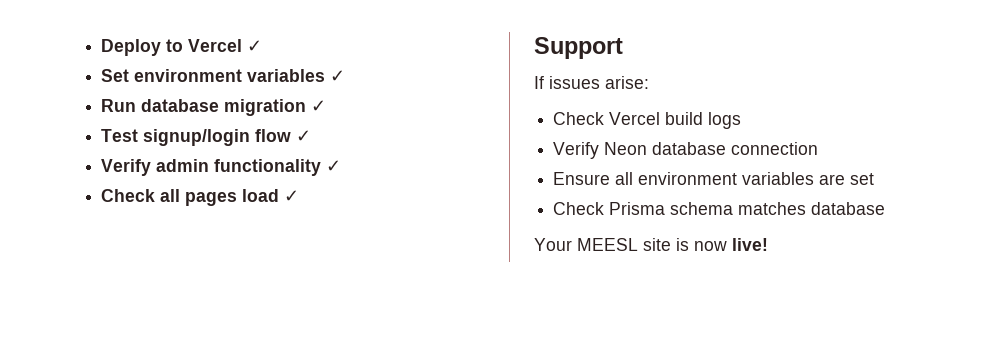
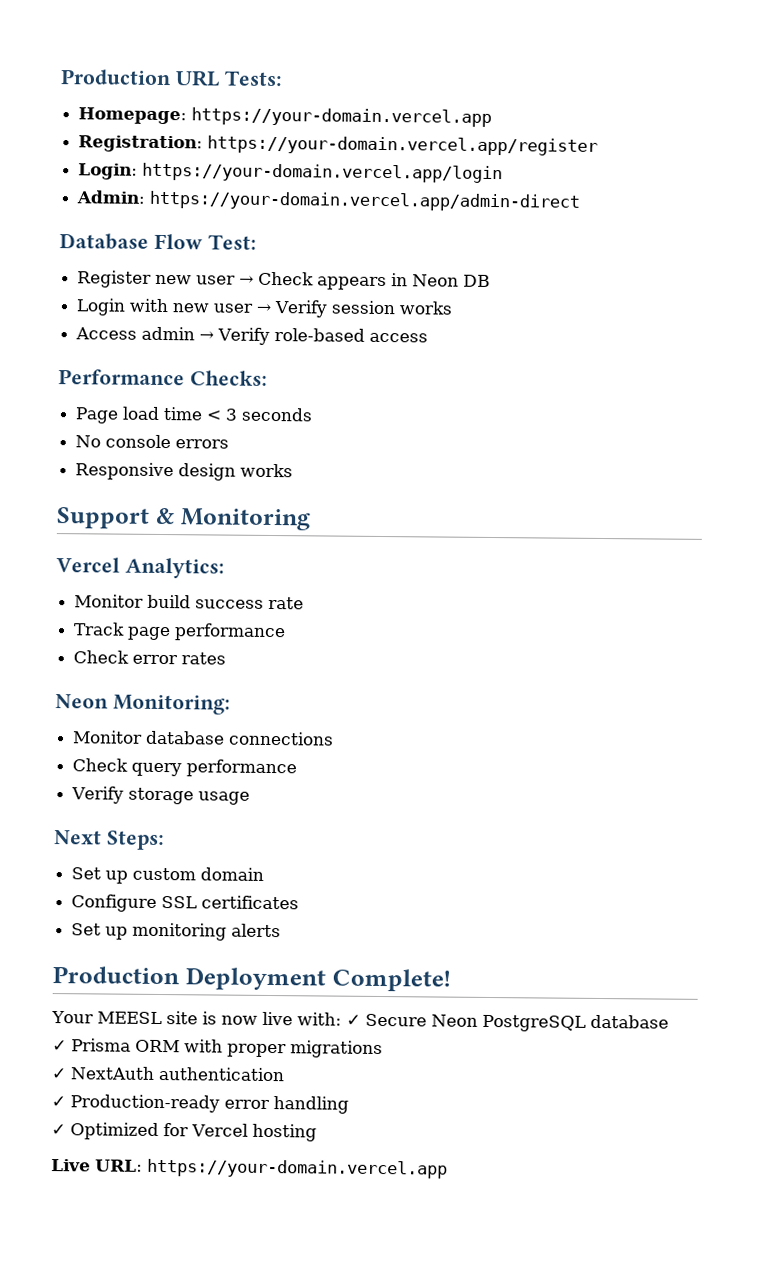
- Deploy to Vercel ✓
- Set environment variables ✓
- Run database migration ✓
- Test signup/login flow ✓
- Verify admin functionality ✓
- Check all pages load ✓
- Support
- If issues arise:
- Check Vercel build logs
- Verify Neon database connection
- Ensure all environment variables are set
- Check Prisma schema matches database
+ Production URL Tests:
+ Homepage: https://your-domain.vercel.app
+ Registration: https://your-domain.vercel.app/register
+ Login: https://your-domain.vercel.app/login
+ Admin: https://your-domain.vercel.app/admin-direct
+ Database Flow Test:
+ Register new user → Check appears in Neon DB
+ Login with new user → Verify session works
+ Access admin → Verify role-based access
+ Performance Checks:
+ Page load time < 3 seconds
+ No console errors
+ Responsive design works
+ Support & Monitoring
+ Vercel Analytics:
+ Monitor build success rate
+ Track page performance
+ Check error rates
+ Neon Monitoring:
+ Monitor database connections
+ Check query performance
+ Verify storage usage
+ Next Steps:
+ Set up custom domain
+ Configure SSL certificates
+ Set up monitoring alerts
+ Production Deployment Complete!
- Your MEESL site is now live!
+ Your MEESL site is now live with: ✓ Secure Neon PostgreSQL database
+ ✓ Prisma ORM with proper migrations
+ ✓ NextAuth authentication
+ ✓ Production-ready error handling
+ ✓ Optimized for Vercel hosting
+ Live URL: https://your-domain.vercel.app

